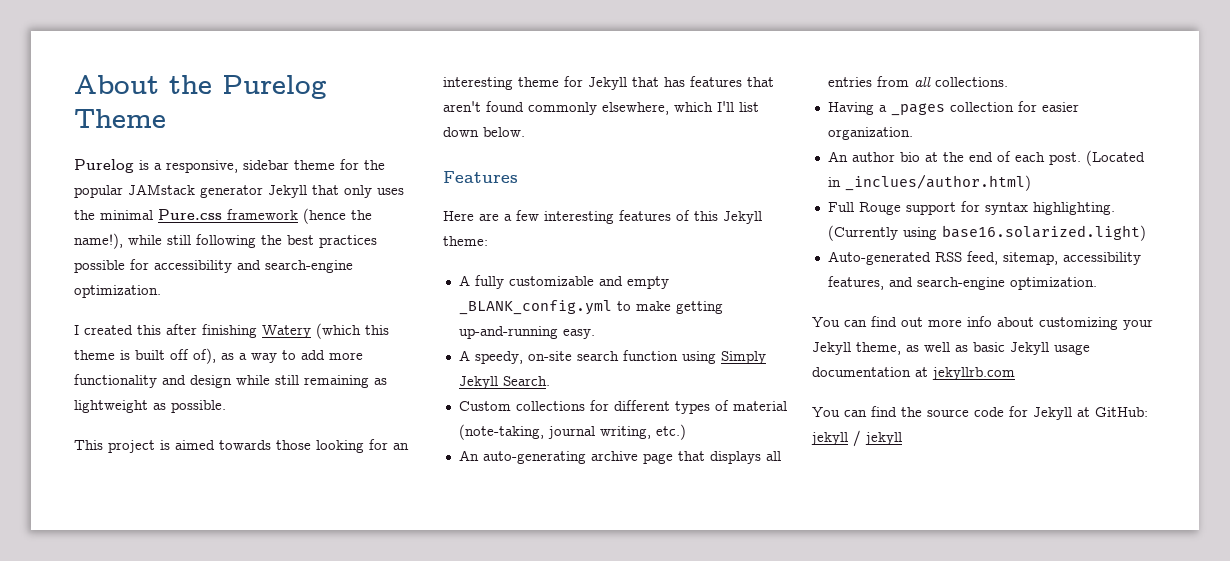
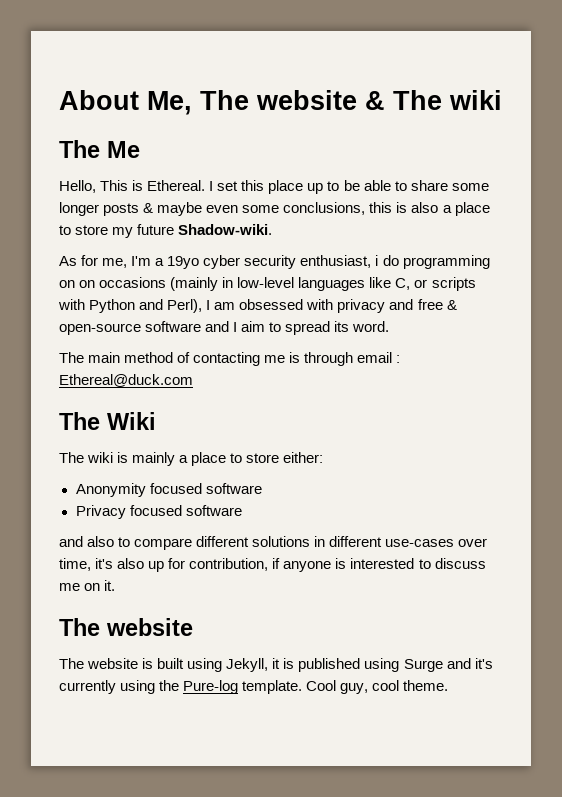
- About the Purelog Theme
- Purelog is a responsive, sidebar theme for the popular JAMstack generator Jekyll that only uses the minimal Pure.css framework (hence the name!), while still following the best practices possible for accessibility and search-engine optimization.
- I created this after finishing Watery (which this theme is built off of), as a way to add more functionality and design while still remaining as lightweight as possible.
- This project is aimed towards those looking for an interesting theme for Jekyll that has features that aren't found commonly elsewhere, which I'll list down below.
- Features
- Here are a few interesting features of this Jekyll theme:
- A fully customizable and empty _BLANK_config.yml to make getting up-and-running easy.
- A speedy, on-site search function using Simply Jekyll Search.
- Custom collections for different types of material (note-taking, journal writing, etc.)
- An auto-generating archive page that displays all entries from all collections.
- Having a _pages collection for easier organization.
- An author bio at the end of each post. (Located in _inclues/author.html)
- Full Rouge support for syntax highlighting. (Currently using base16.solarized.light)
- Auto-generated RSS feed, sitemap, accessibility features, and search-engine optimization.
- You can find out more info about customizing your Jekyll theme, as well as basic Jekyll usage documentation at jekyllrb.com
- You can find the source code for Jekyll at GitHub: jekyll / jekyll
+ About Me, The website & The wiki
+ The Me
+ Hello, This is Ethereal. I set this place up to be able to share some longer posts & maybe even some conclusions, this is also a place to store my future Shadow-wiki.
+ As for me, I'm a 19yo cyber security enthusiast, i do programming on on occasions (mainly in low-level languages like C, or scripts with Python and Perl), I am obsessed with privacy and free & open-source software and I aim to spread its word.
+ The main method of contacting me is through email : Ethereal@duck.com
+ The Wiki
+ The wiki is mainly a place to store either:
+ Anonymity focused software
+ Privacy focused software
+ and also to compare different solutions in different use-cases over time, it's also up for contribution, if anyone is interested to discuss me on it.
+ The website
+ The website is built using Jekyll, it is published using Surge and it's currently using the Pure-log template. Cool guy, cool theme.

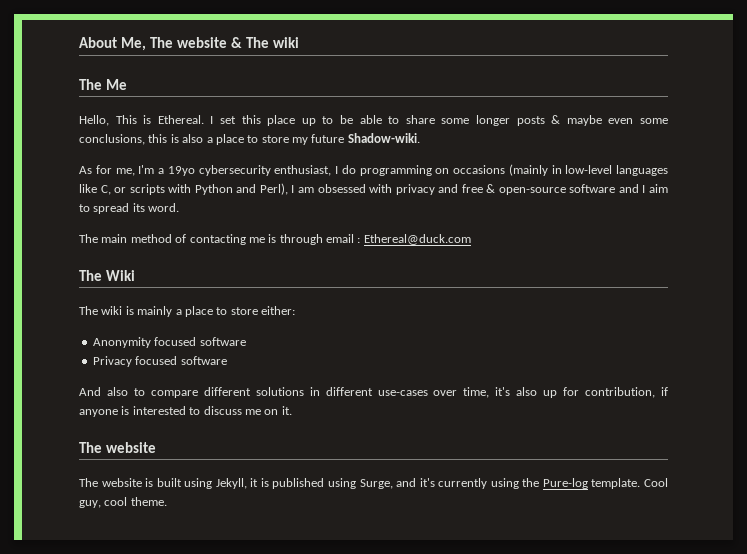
- As for me, I'm a 19yo cyber security enthusiast, i do programming on on occasions (mainly in low-level languages like C, or scripts with Python and Perl), I am obsessed with privacy and free & open-source software and I aim to spread its word.
+ As for me, I'm a 19yo cybersecurity enthusiast, I do programming on occasions (mainly in low-level languages like C, or scripts with Python and Perl), I am obsessed with privacy and free & open-source software and I aim to spread its word.
- and also to compare different solutions in different use-cases over time, it's also up for contribution, if anyone is interested to discuss me on it.
+ And also to compare different solutions in different use-cases over time, it's also up for contribution, if anyone is interested to discuss me on it.
- The website is built using Jekyll, it is published using Surge and it's currently using the Pure-log template.
+ The website is built using Jekyll, it is published using Surge, and it's currently using the Pure-log template.

